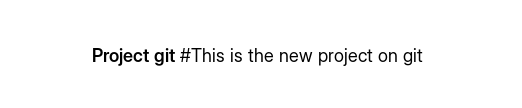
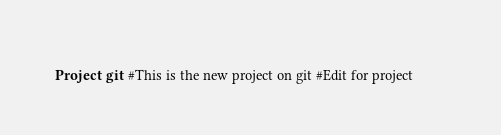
- Project git #This is the new project on git
+ Project git #This is the new project on git #Edit for project

